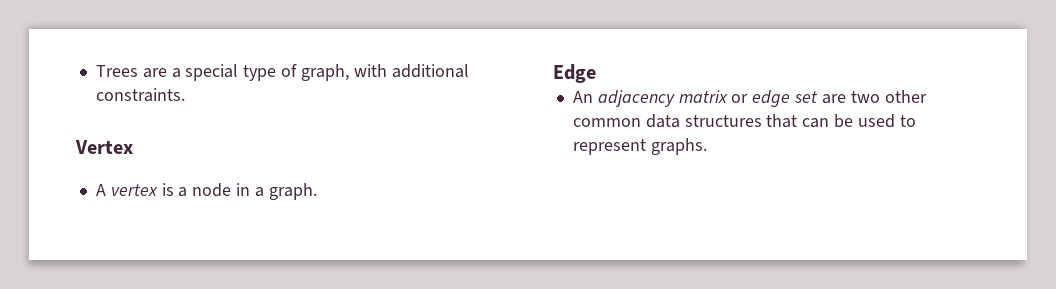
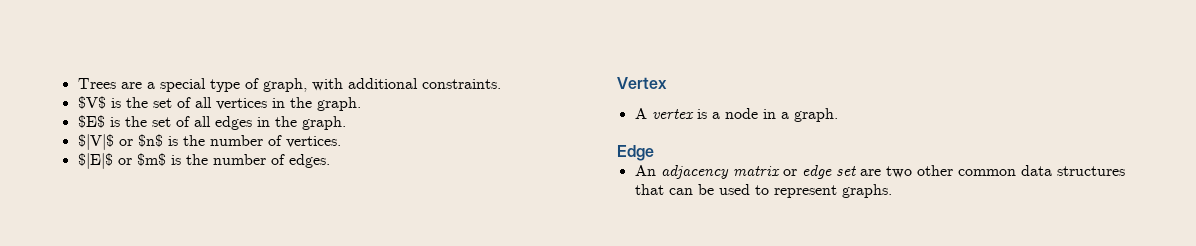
+ $V$ is the set of all vertices in the graph.
+ $E$ is the set of all edges in the graph.
+ $|V|$ or $n$ is the number of vertices.
+ $|E|$ or $m$ is the number of edges.

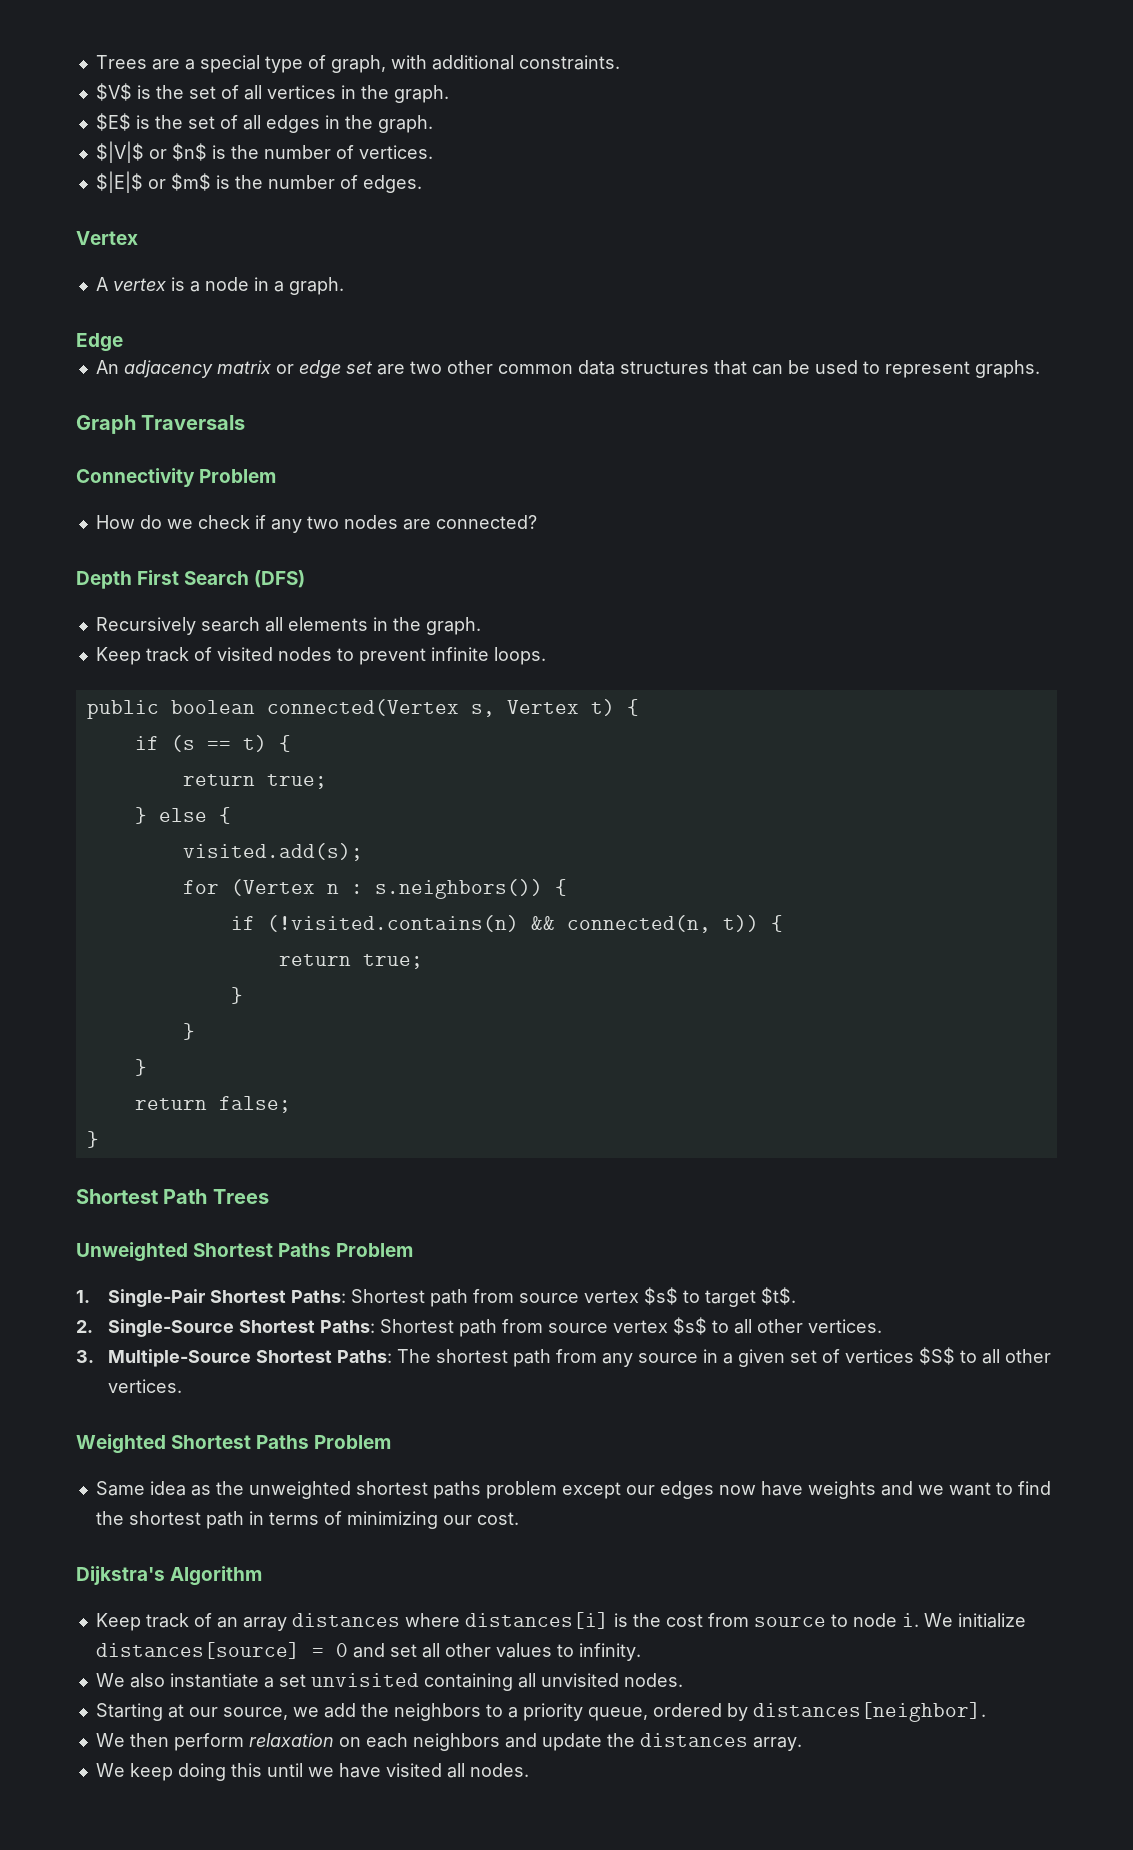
+ Graph Traversals
+ Connectivity Problem
+ How do we check if any two nodes are connected?
+ Depth First Search (DFS)
+ Recursively search all elements in the graph.
+ Keep track of visited nodes to prevent infinite loops.
+ public boolean connected(Vertex s, Vertex t) {
+ if (s == t) {
+ return true;
+ } else {
+ visited.add(s);
+ for (Vertex n : s.neighbors()) {
+ if (!visited.contains(n) && connected(n, t)) {
+ return true;
+ }
+ }
+ }
+ return false;
+ }
+ Shortest Path Trees
+ Unweighted Shortest Paths Problem
+ 1. Single-Pair Shortest Paths: Shortest path from source vertex $s$ to target $t$.
+ 2. Single-Source Shortest Paths: Shortest path from source vertex $s$ to all other vertices.
+ 3. Multiple-Source Shortest Paths: The shortest path from any source in a given set of vertices $S$ to all other vertices.
+ Weighted Shortest Paths Problem
+ Same idea as the unweighted shortest paths problem except our edges now have weights and we want to find the shortest path in terms of minimizing our cost.
+ Dijkstra's Algorithm
+ Keep track of an array distances where distances[i] is the cost from source to node i. We initialize distances[source] = 0 and set all other values to infinity.
+ We also instantiate a set unvisited containing all unvisited nodes.
+ Starting at our source, we add the neighbors to a priority queue, ordered by distances[neighbor].
+ We then perform relaxation on each neighbors and update the distances array.
+ We keep doing this until we have visited all nodes.

